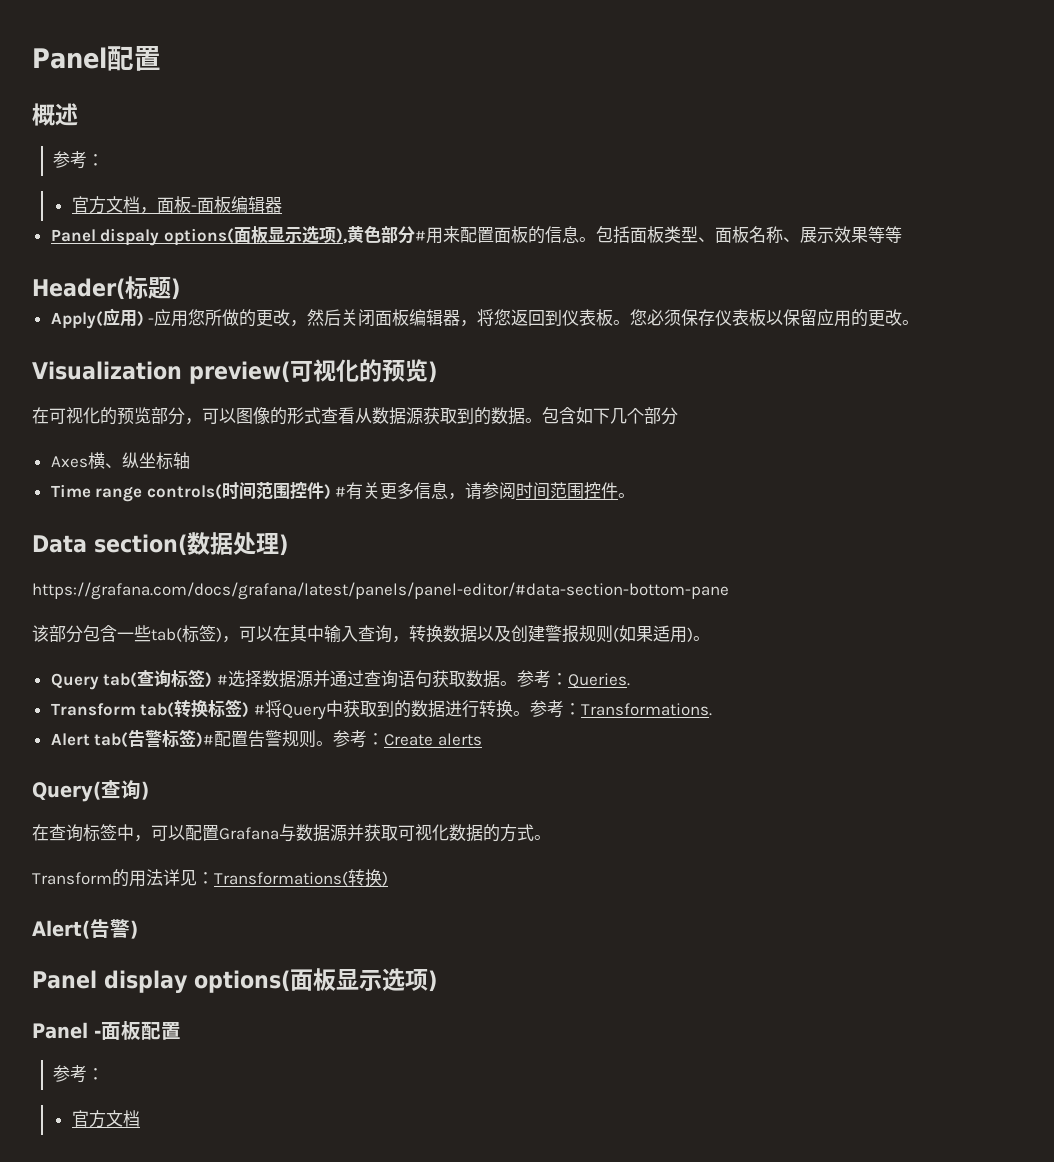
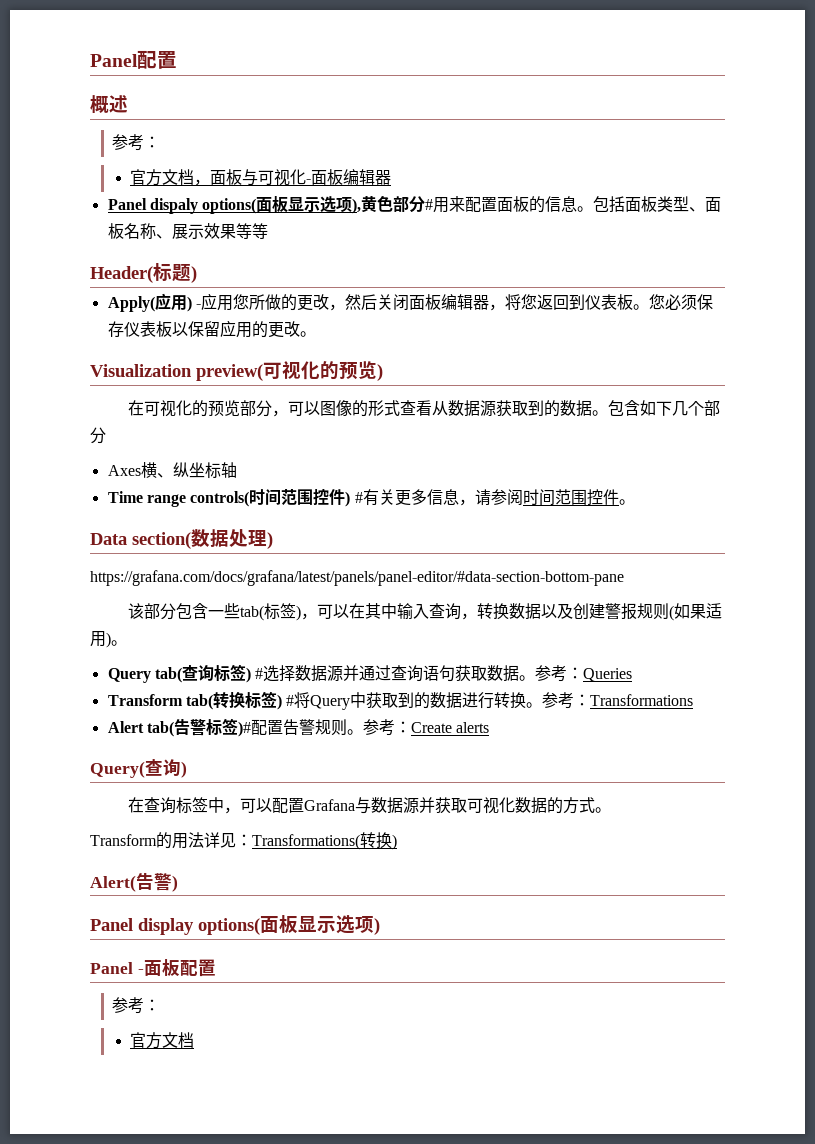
- 官方文档，面板-面板编辑器
+ 官方文档，面板与可视化-面板编辑器
- 参考：Queries.
+ 参考：Queries
- 参考：Transformations.
+ 参考：Transformations

